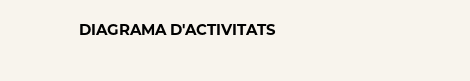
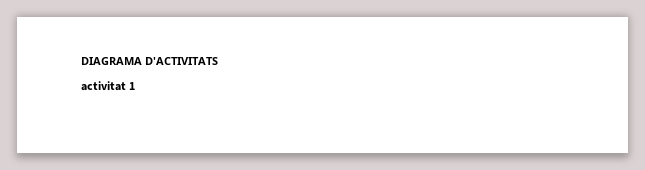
+ activitat 1

